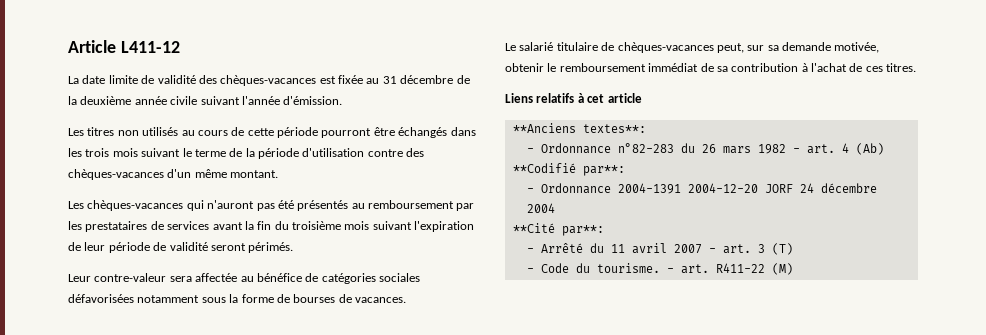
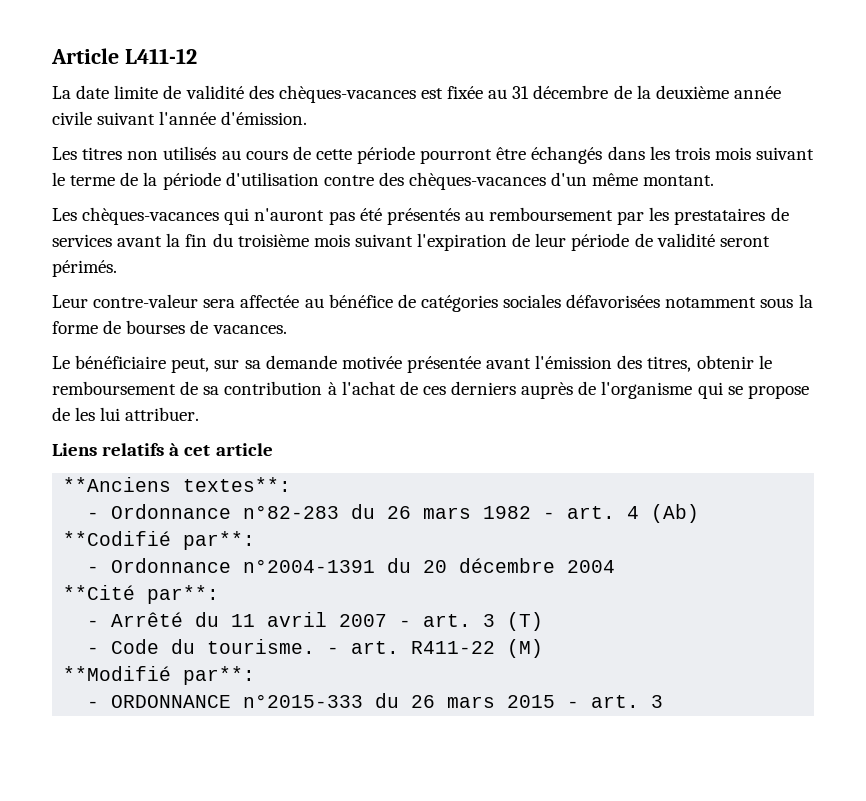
- Le salarié titulaire de chèques-vacances peut, sur sa demande motivée, obtenir le remboursement immédiat de sa contribution à l'achat de ces titres.
+ Le bénéficiaire peut, sur sa demande motivée présentée avant l'émission des titres, obtenir le remboursement de sa contribution à l'achat de ces derniers auprès de l'organisme qui se propose de les lui attribuer.
- - Ordonnance 2004-1391 2004-12-20 JORF 24 décembre 2004
+ - Ordonnance n°2004-1391 du 20 décembre 2004
+ **Modifié par**:
+ - ORDONNANCE n°2015-333 du 26 mars 2015 - art. 3

